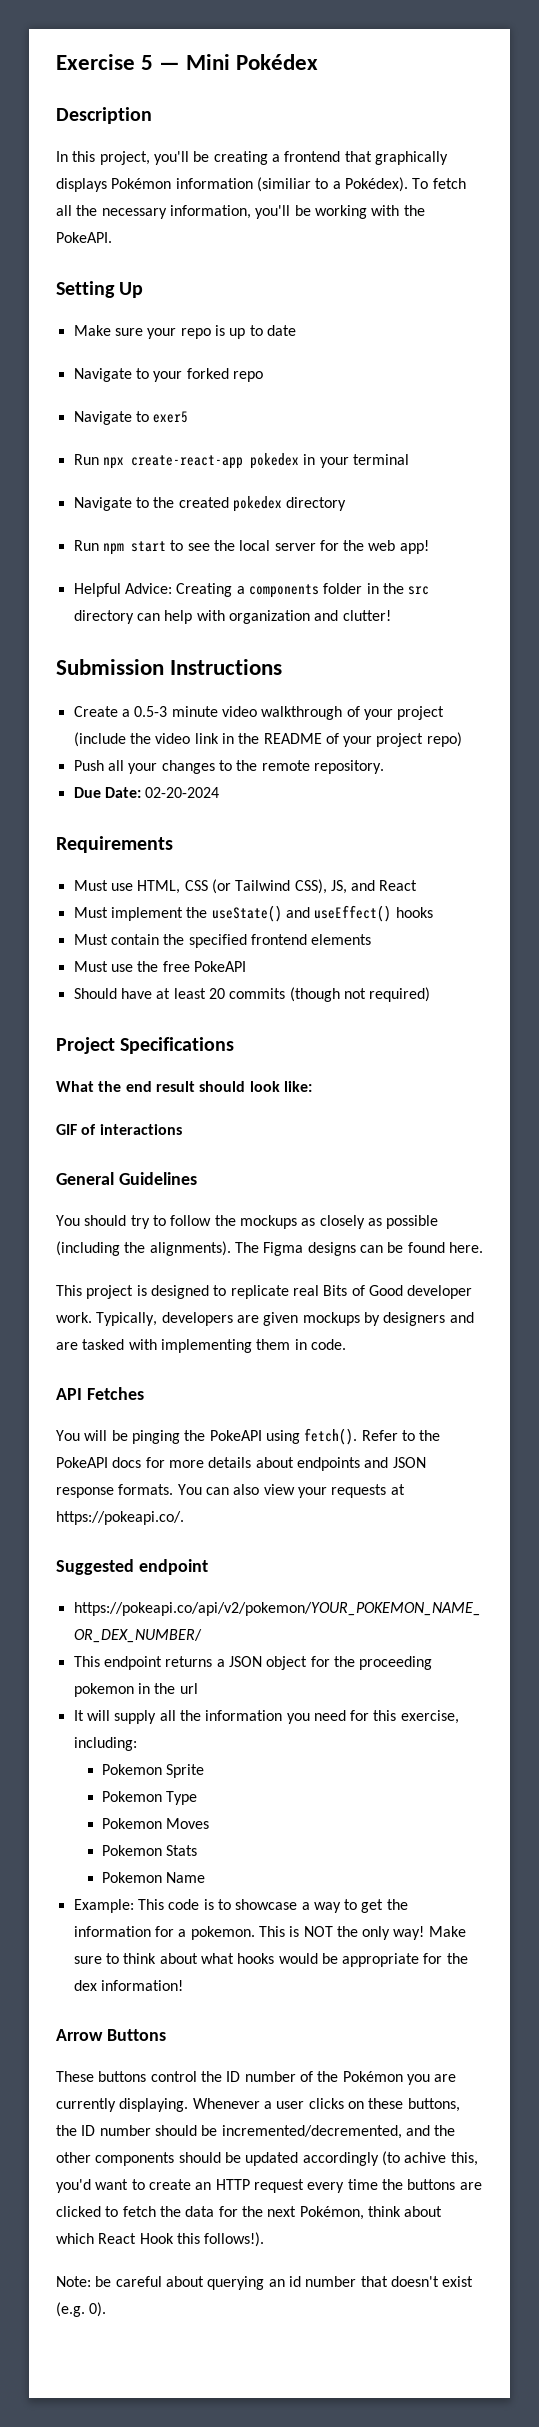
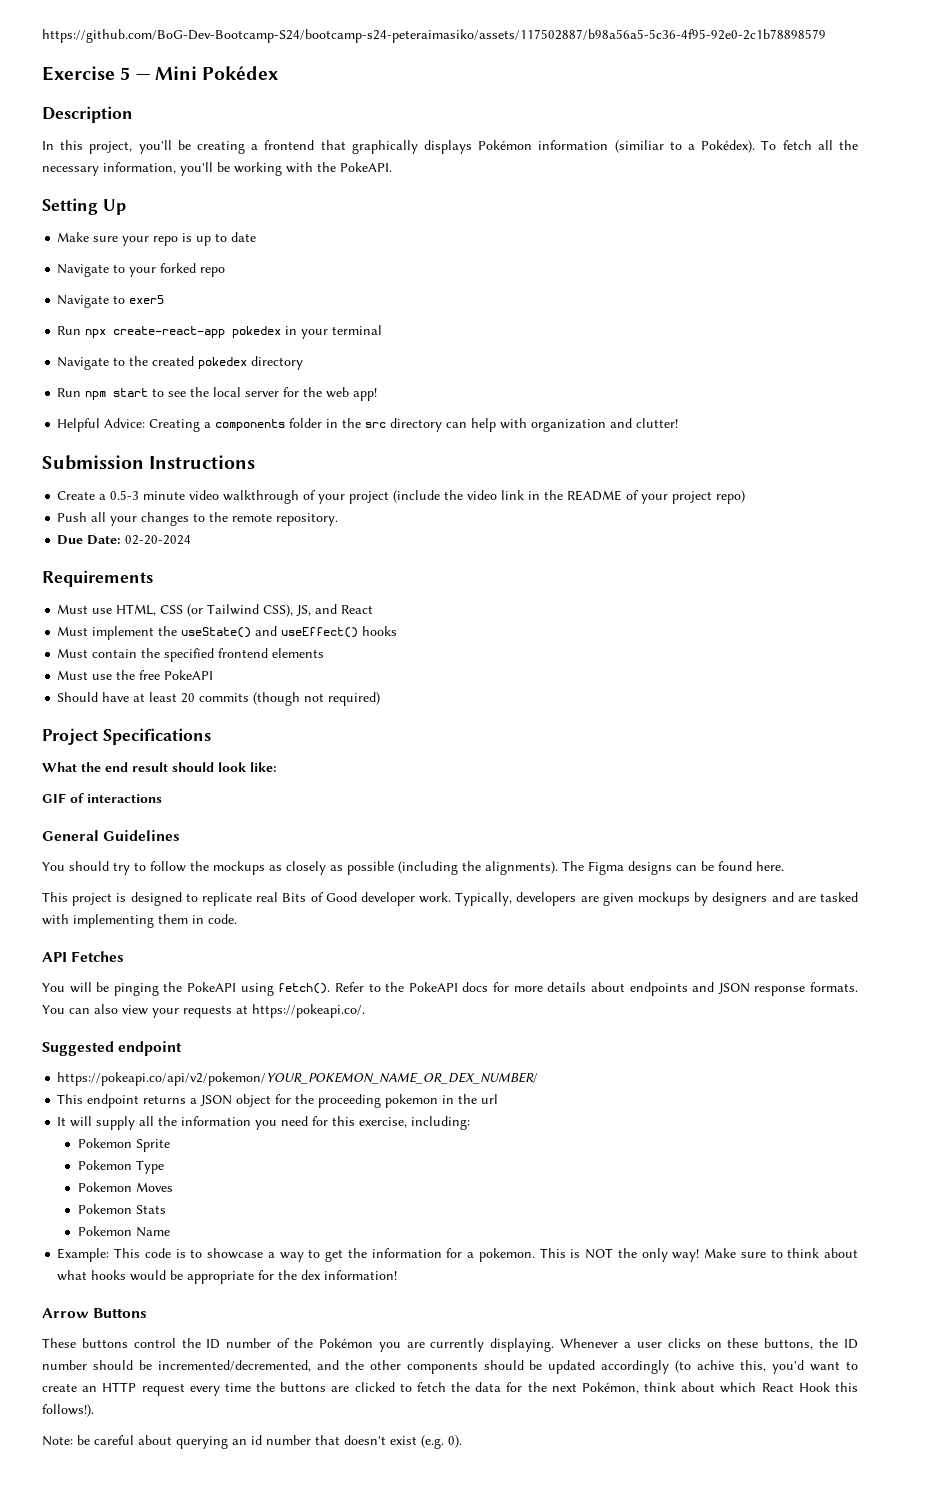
+ https://github.com/BoG-Dev-Bootcamp-S24/bootcamp-s24-peteraimasiko/assets/117502887/b98a56a5-5c36-4f95-92e0-2c1b78898579

